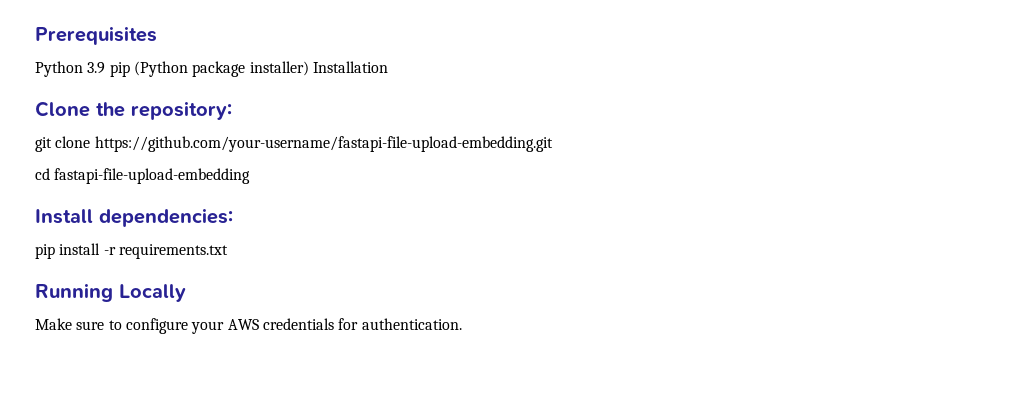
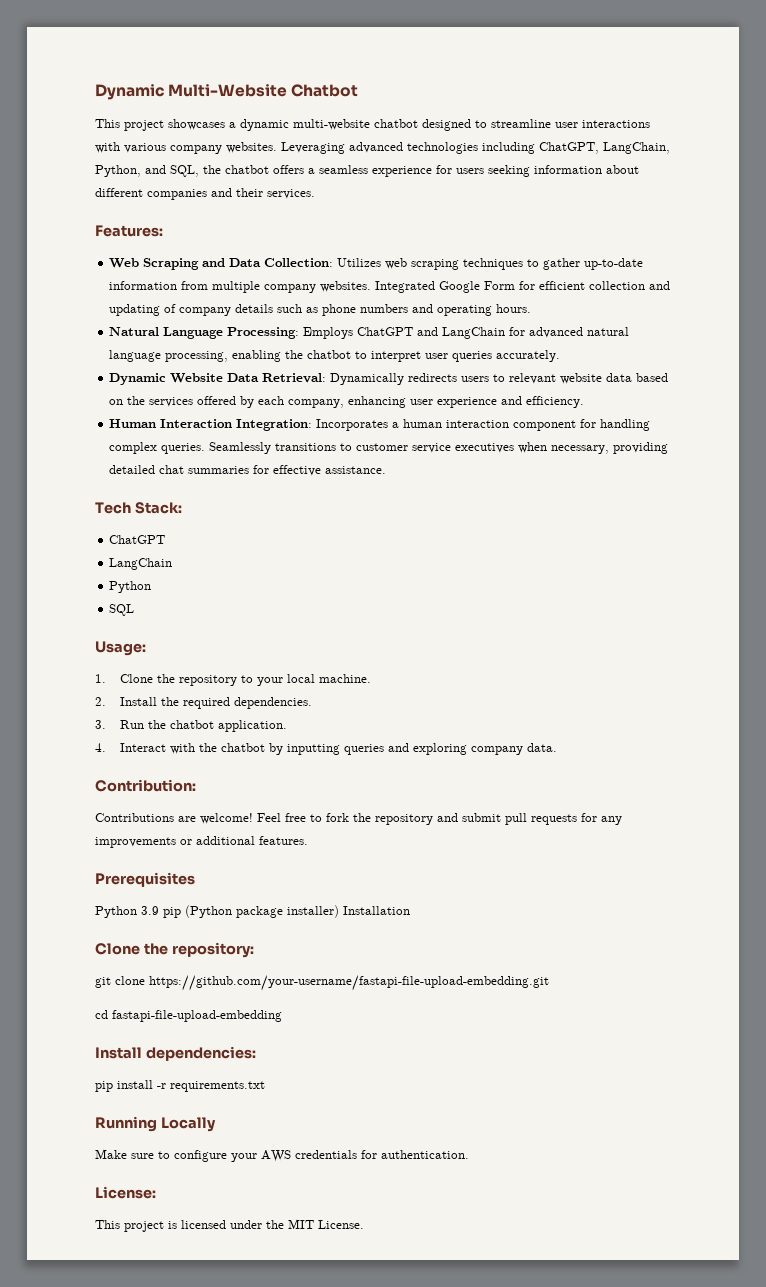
+ Dynamic Multi-Website Chatbot
+ This project showcases a dynamic multi-website chatbot designed to streamline user interactions with various company websites. Leveraging advanced technologies including ChatGPT, LangChain, Python, and SQL, the chatbot offers a seamless experience for users seeking information about different companies and their services.
+ Features:
+ Web Scraping and Data Collection: Utilizes web scraping techniques to gather up-to-date information from multiple company websites. Integrated Google Form for efficient collection and updating of company details such as phone numbers and operating hours.
+ Natural Language Processing: Employs ChatGPT and LangChain for advanced natural language processing, enabling the chatbot to interpret user queries accurately.
+ Dynamic Website Data Retrieval: Dynamically redirects users to relevant website data based on the services offered by each company, enhancing user experience and efficiency.
+ Human Interaction Integration: Incorporates a human interaction component for handling complex queries. Seamlessly transitions to customer service executives when necessary, providing detailed chat summaries for effective assistance.
+ Tech Stack:
+ ChatGPT
+ LangChain
+ Python
+ SQL
+ Usage:
+ 1. Clone the repository to your local machine.
+ 2. Install the required dependencies.
+ 3. Run the chatbot application.
+ 4. Interact with the chatbot by inputting queries and exploring company data.
+ Contribution:
+ Contributions are welcome! Feel free to fork the repository and submit pull requests for any improvements or additional features.
+ License:
+ This project is licensed under the MIT License.

